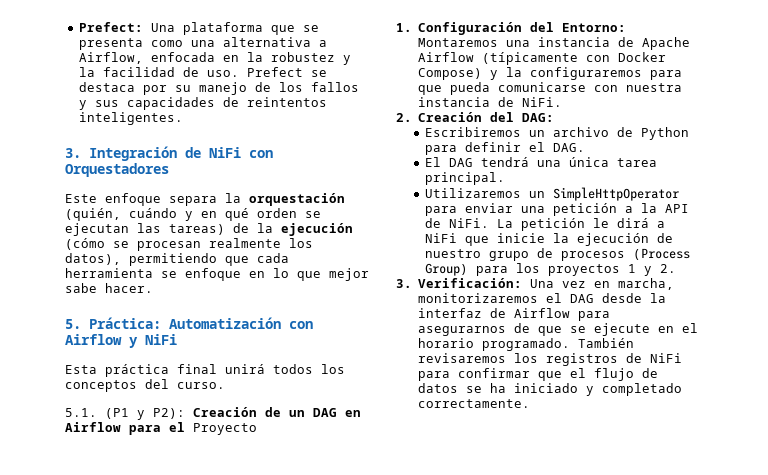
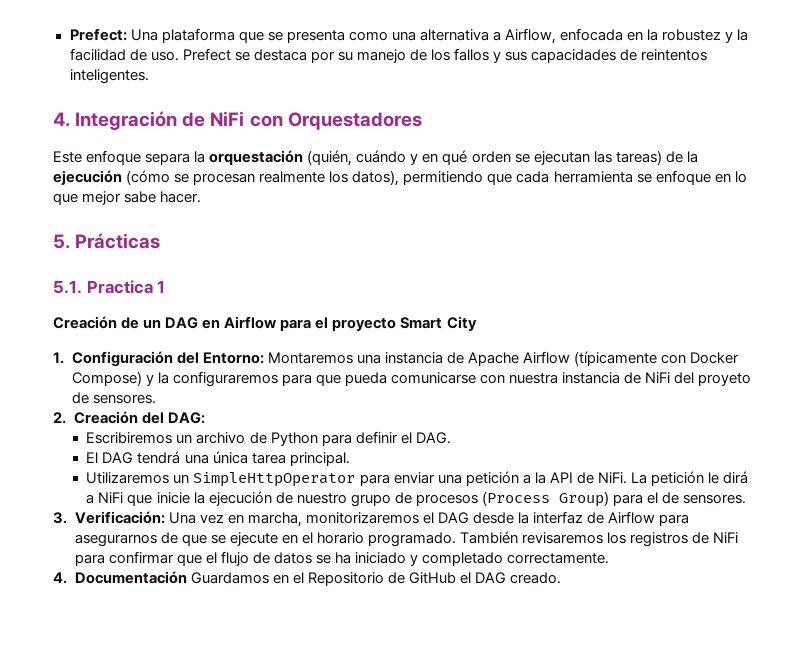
- 3. Integración de NiFi con Orquestadores
+ 4. Integración de NiFi con Orquestadores
- 5. Práctica: Automatización con Airflow y NiFi
- Esta práctica final unirá todos los conceptos del curso.
- 5.1. (P1 y P2): Creación de un DAG en Airflow para el Proyecto
+ 5. Prácticas
+ 5.1. Practica 1
+ Creación de un DAG en Airflow para el proyecto Smart City
- 1. Configuración del Entorno: Montaremos una instancia de Apache Airflow (típicamente con Docker Compose) y la configuraremos para que pueda comunicarse con nuestra instancia de NiFi.
+ 1. Configuración del Entorno: Montaremos una instancia de Apache Airflow (típicamente con Docker Compose) y la configuraremos para que pueda comunicarse con nuestra instancia de NiFi del proyeto de sensores.
- La petición le dirá a NiFi que inicie la ejecución de nuestro grupo de procesos (Process Group) para los proyectos 1 y 2.
+ La petición le dirá a NiFi que inicie la ejecución de nuestro grupo de procesos (Process Group) para el de sensores.
+ 4. Documentación Guardamos en el Repositorio de GitHub el DAG creado.

